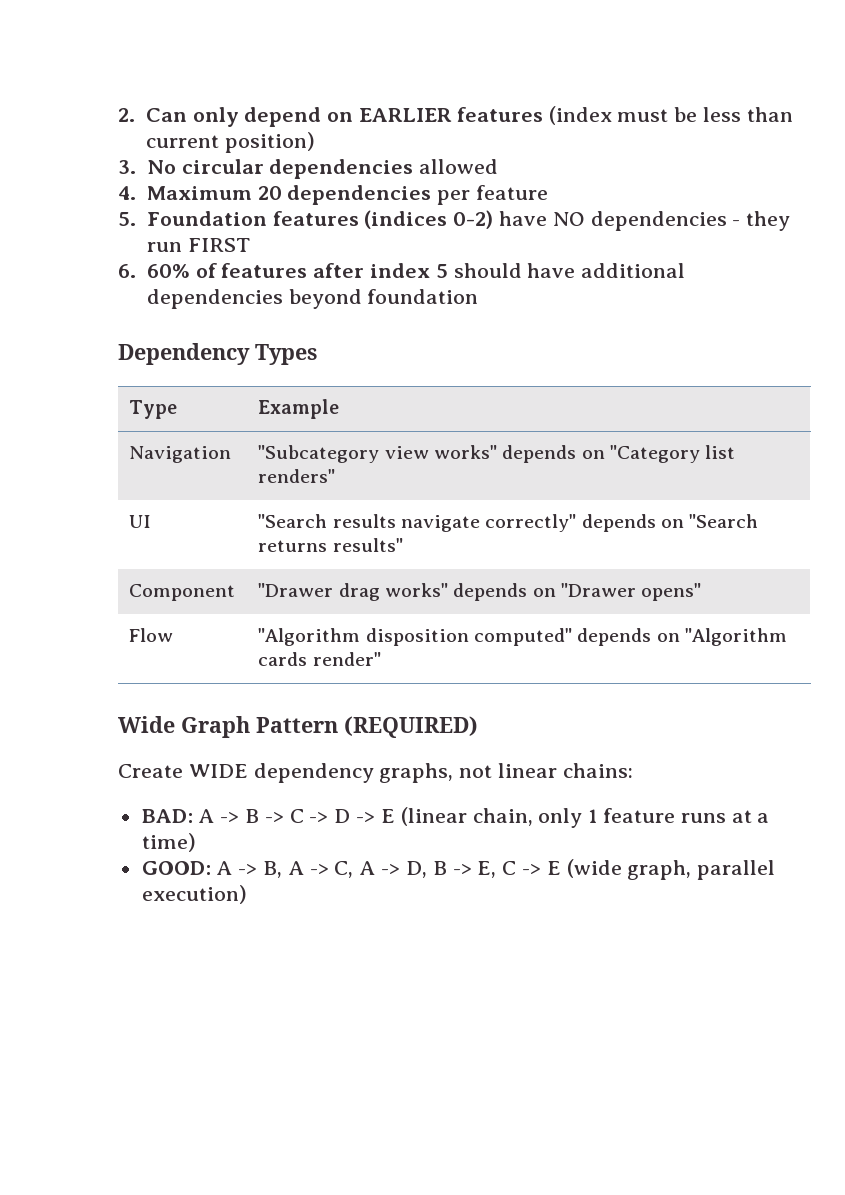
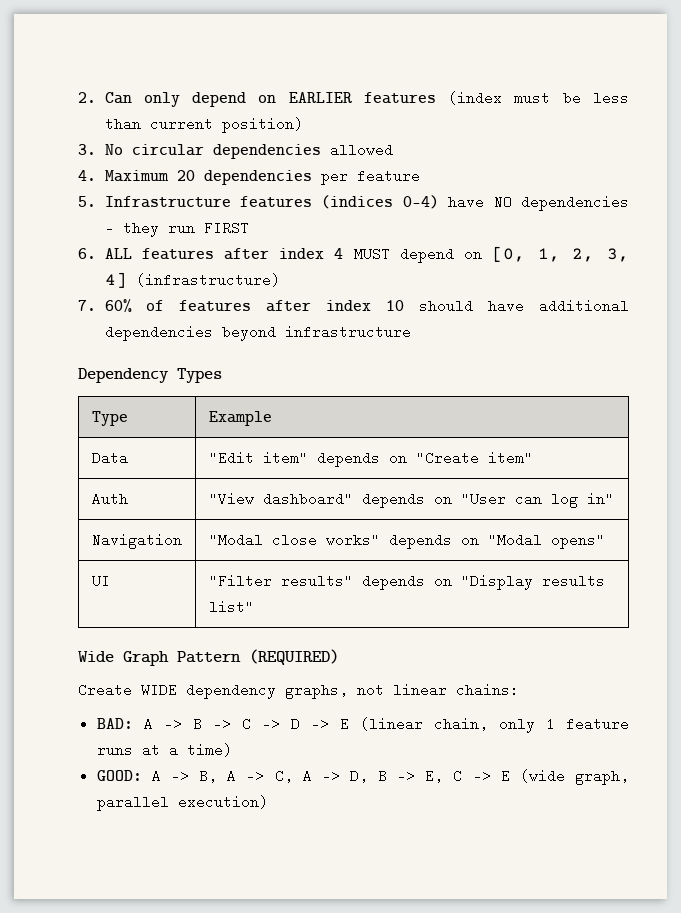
- 5. Foundation features (indices 0-2) have NO dependencies - they run FIRST
+ 5. Infrastructure features (indices 0-4) have NO dependencies - they run FIRST
- 6. 60% of features after index 5 should have additional dependencies beyond foundation
+ 6. ALL features after index 4 MUST depend on [0, 1, 2, 3, 4] (infrastructure)
+ 7. 60% of features after index 10 should have additional dependencies beyond infrastructure
+ Data | "Edit item" depends on "Create item"
+ Auth | "View dashboard" depends on "User can log in"
- Navigation | "Subcategory view works" depends on "Category list renders"
- UI | "Search results navigate correctly" depends on "Search returns results"
- Component | "Drawer drag works" depends on "Drawer opens"
- Flow | "Algorithm disposition computed" depends on "Algorithm cards render"
+ Navigation | "Modal close works" depends on "Modal opens"
+ UI | "Filter results" depends on "Display results list"

